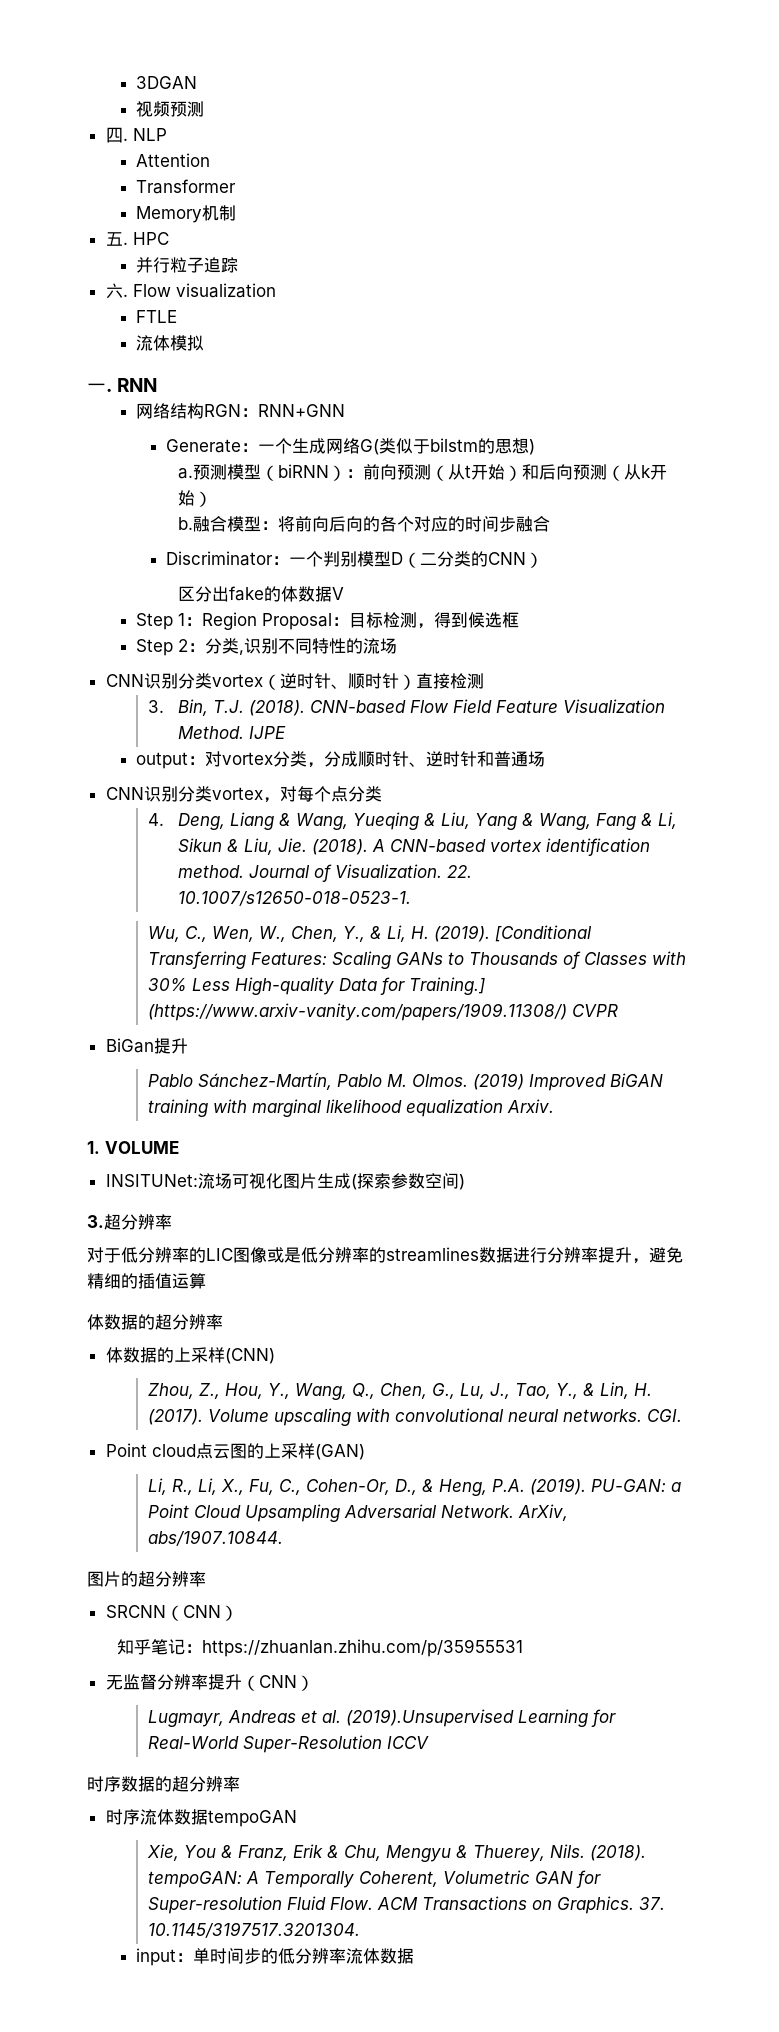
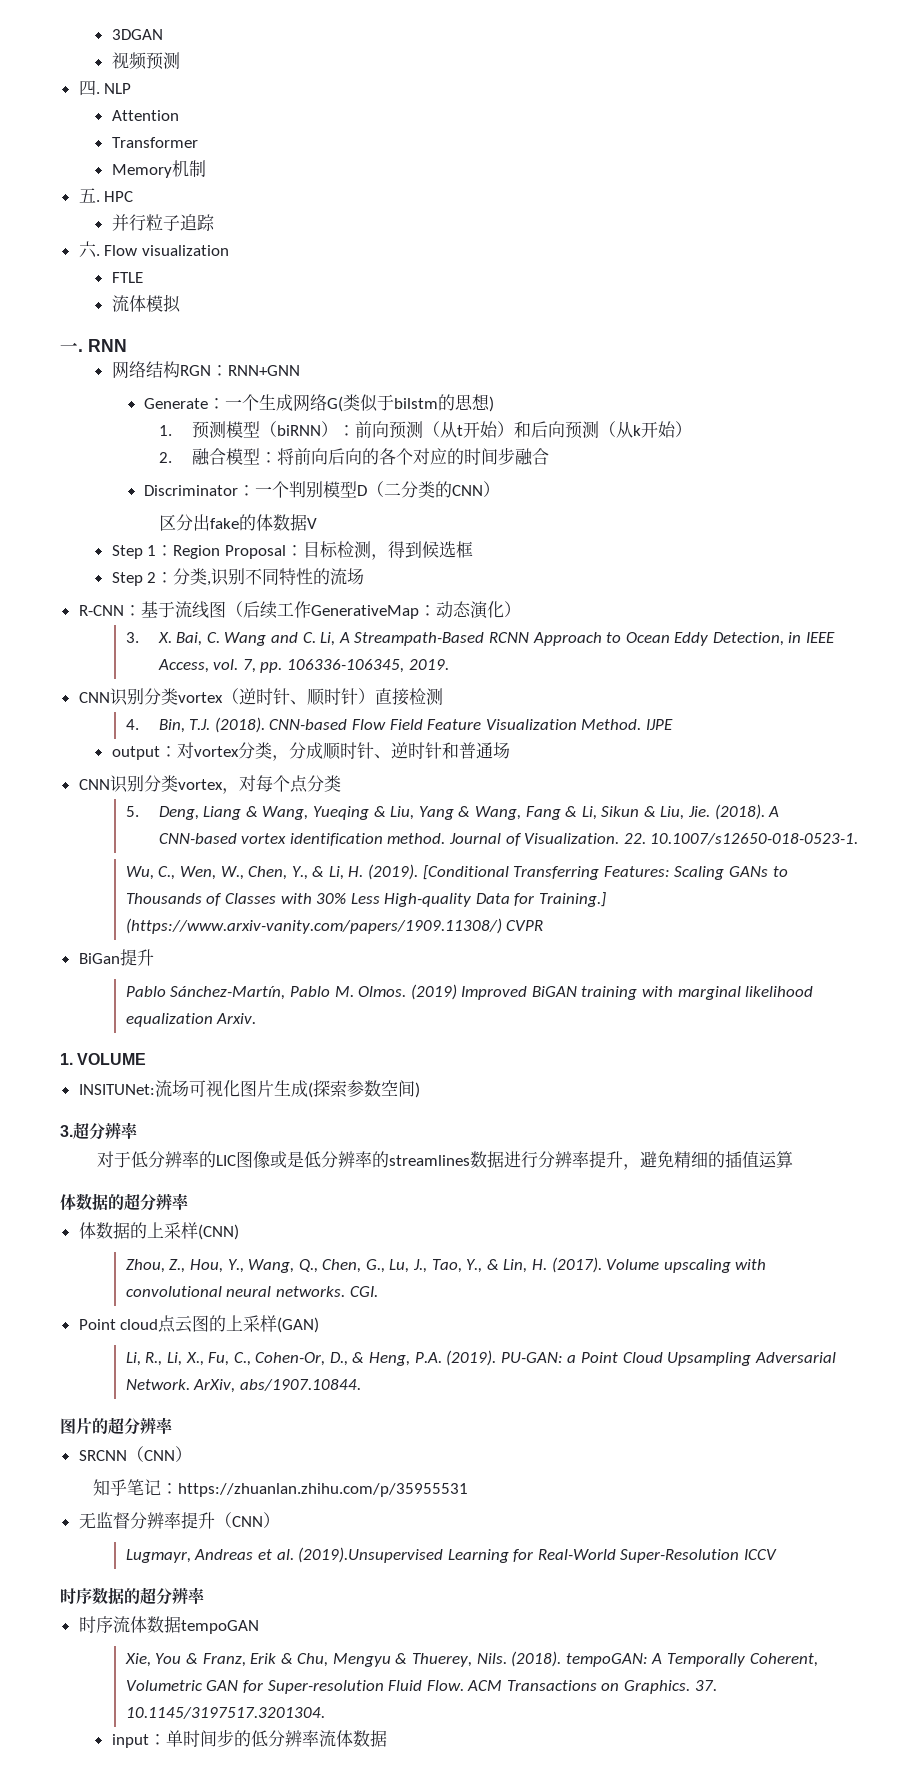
- a.预测模型（biRNN）：前向预测（从t开始）和后向预测（从k开始）
+ 1.预测模型（biRNN）：前向预测（从t开始）和后向预测（从k开始）
- b.融合模型：将前向后向的各个对应的时间步融合
+ 2.融合模型：将前向后向的各个对应的时间步融合
+ R-CNN：基于流线图（后续工作GenerativeMap：动态演化）
+ 3. X. Bai, C. Wang and C. Li, A Streampath-Based RCNN Approach to Ocean Eddy Detection, in IEEE Access, vol. 7, pp. 106336-106345, 2019.
- 3. Bin, T.J. (2018).
+ 4. Bin, T.J. (2018).
- 4. Deng, Liang & Wang, Yueqing & Liu, Yang & Wang, Fang & Li, Sikun & Liu, Jie. (2018).
+ 5. Deng, Liang & Wang, Yueqing & Liu, Yang & Wang, Fang & Li, Sikun & Liu, Jie. (2018).

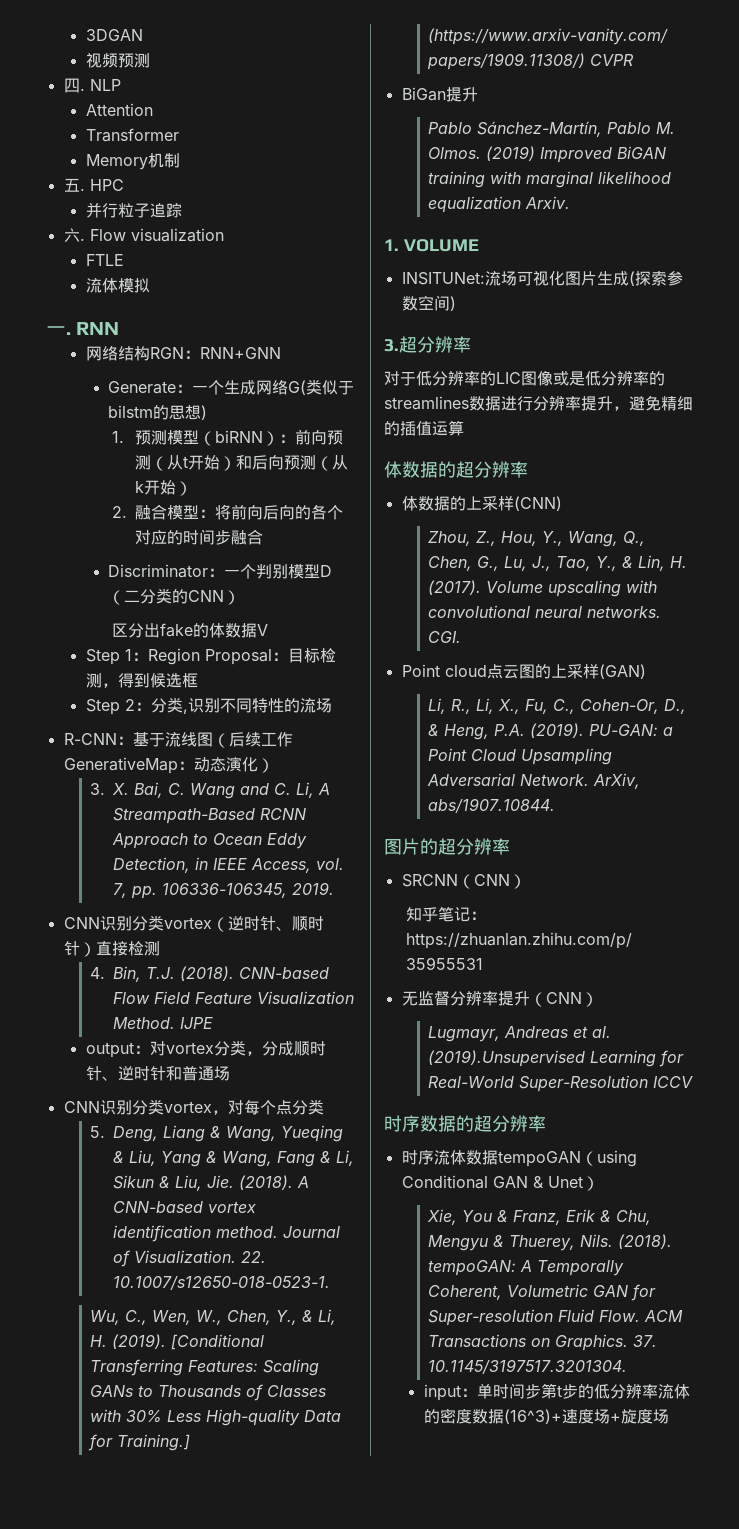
- 时序流体数据tempoGAN
+ 时序流体数据tempoGAN（using Conditional GAN & Unet）
- input：单时间步的低分辨率流体数据
+ input：单时间步第t步的低分辨率流体的密度数据(16^3)+速度场+旋度场

